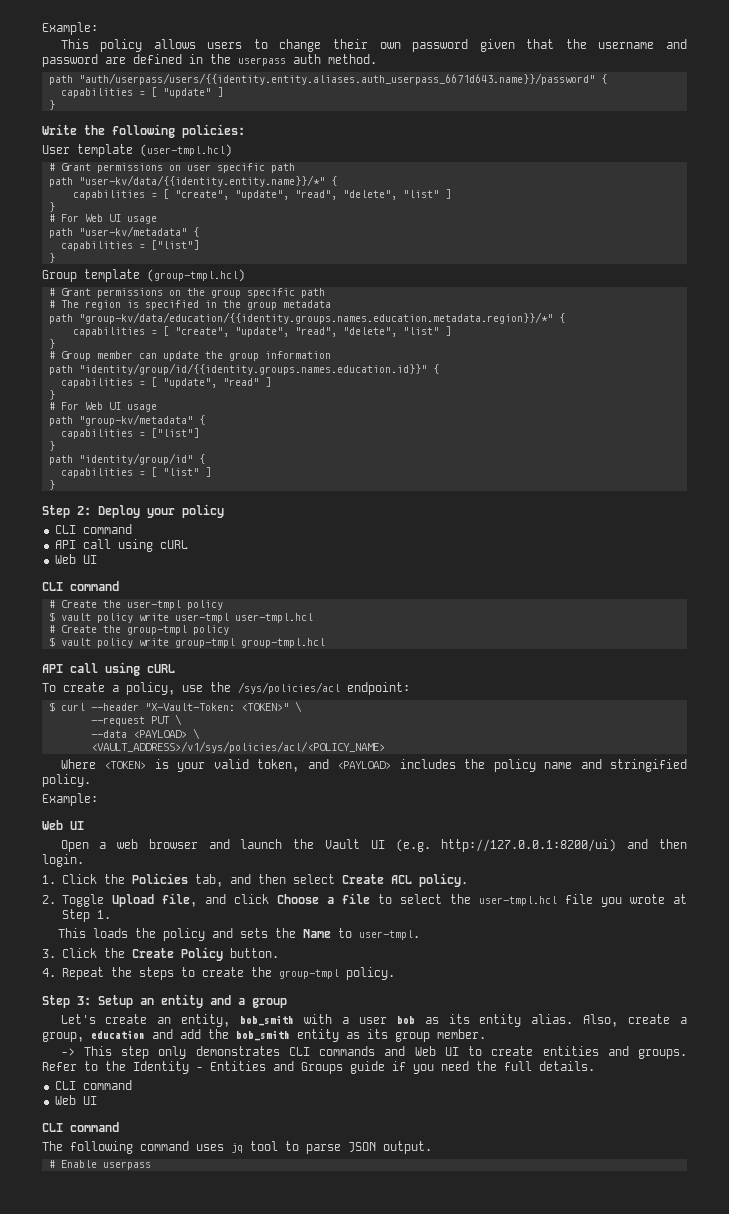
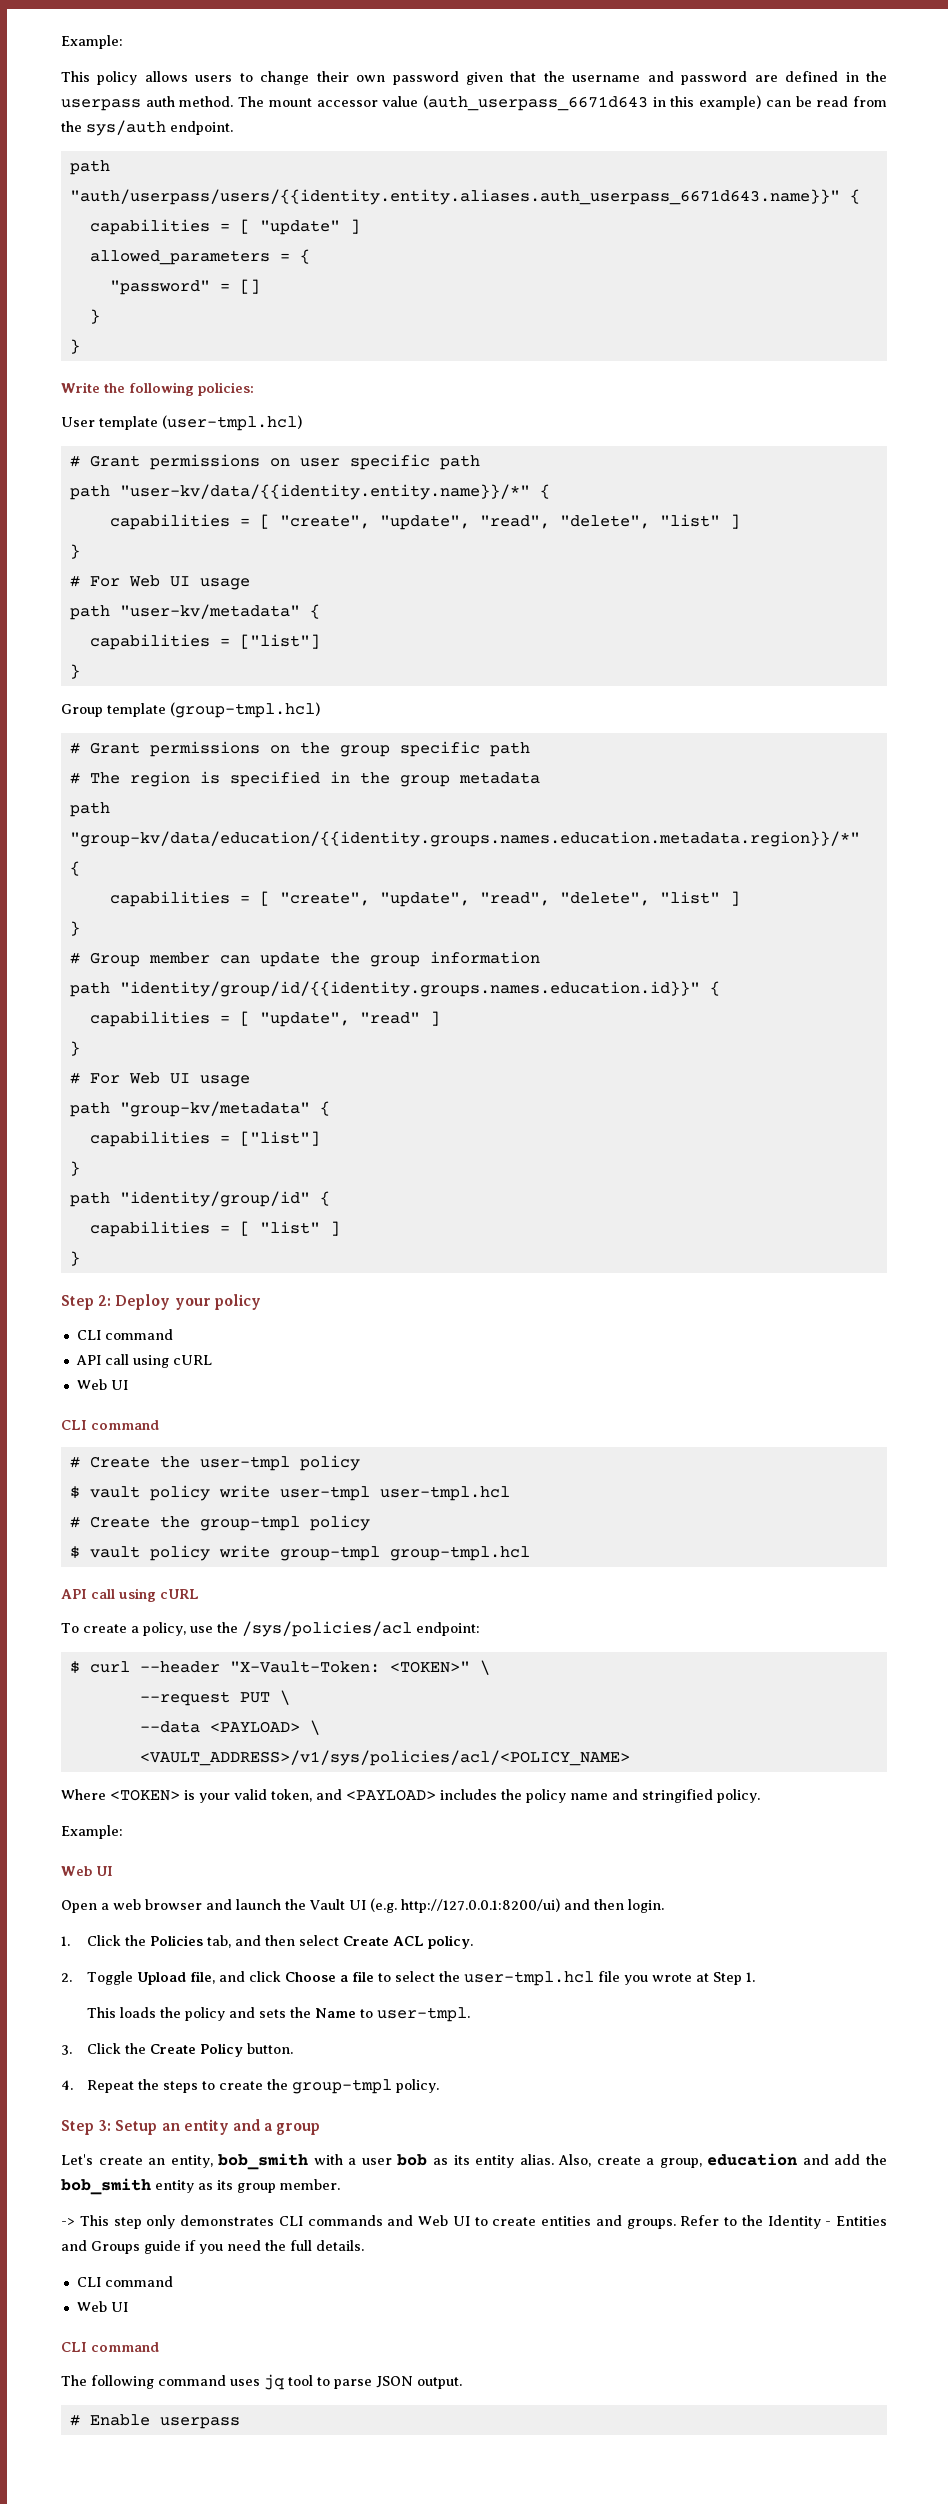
- This policy allows users to change their own password given that the username and password are defined in the userpass auth method.
- path "auth/userpass/users/{{identity.entity.aliases.auth_userpass_6671d643.name}}/password" {
+ This policy allows users to change their own password given that the username and password are defined in the userpass auth method. The mount accessor value (auth_userpass_6671d643 in this example) can be read from the sys/auth endpoint.
+ path "auth/userpass/users/{{identity.entity.aliases.auth_userpass_6671d643.name}}" {
+ allowed_parameters = {
+ "password" = []
+ }

